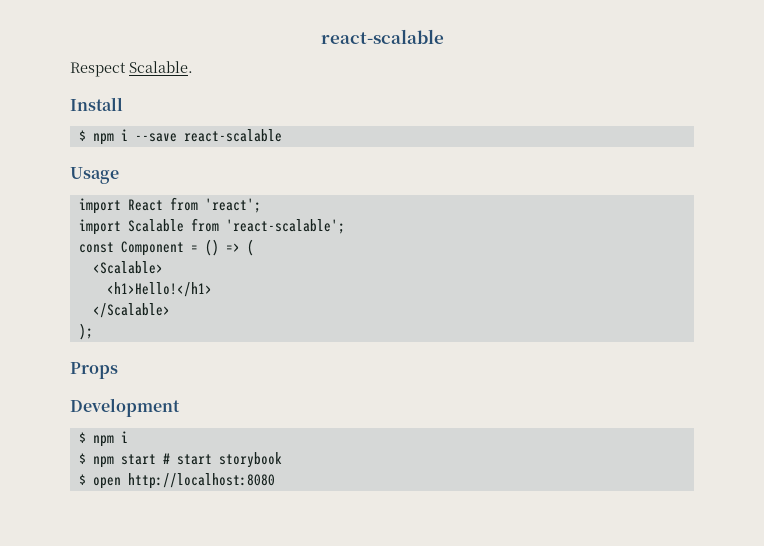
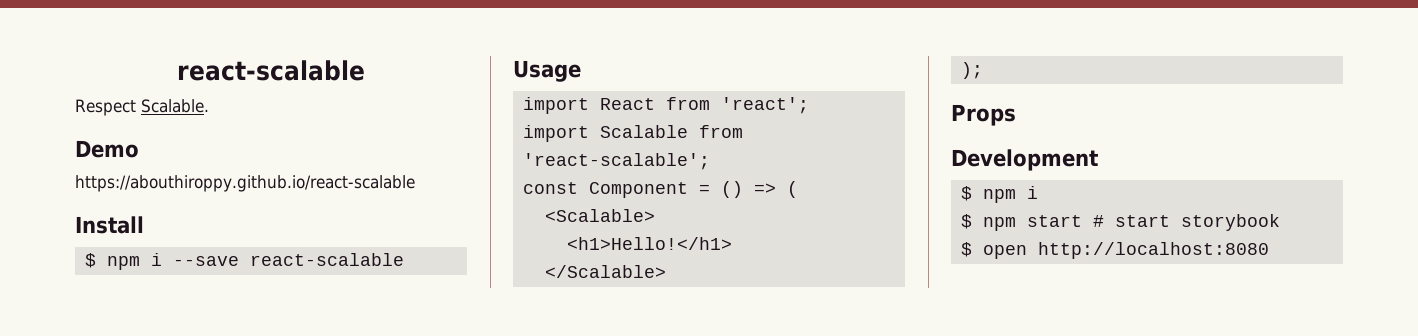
+ Demo
+ https://abouthiroppy.github.io/react-scalable

